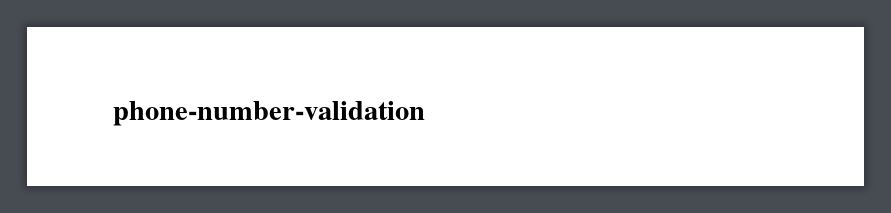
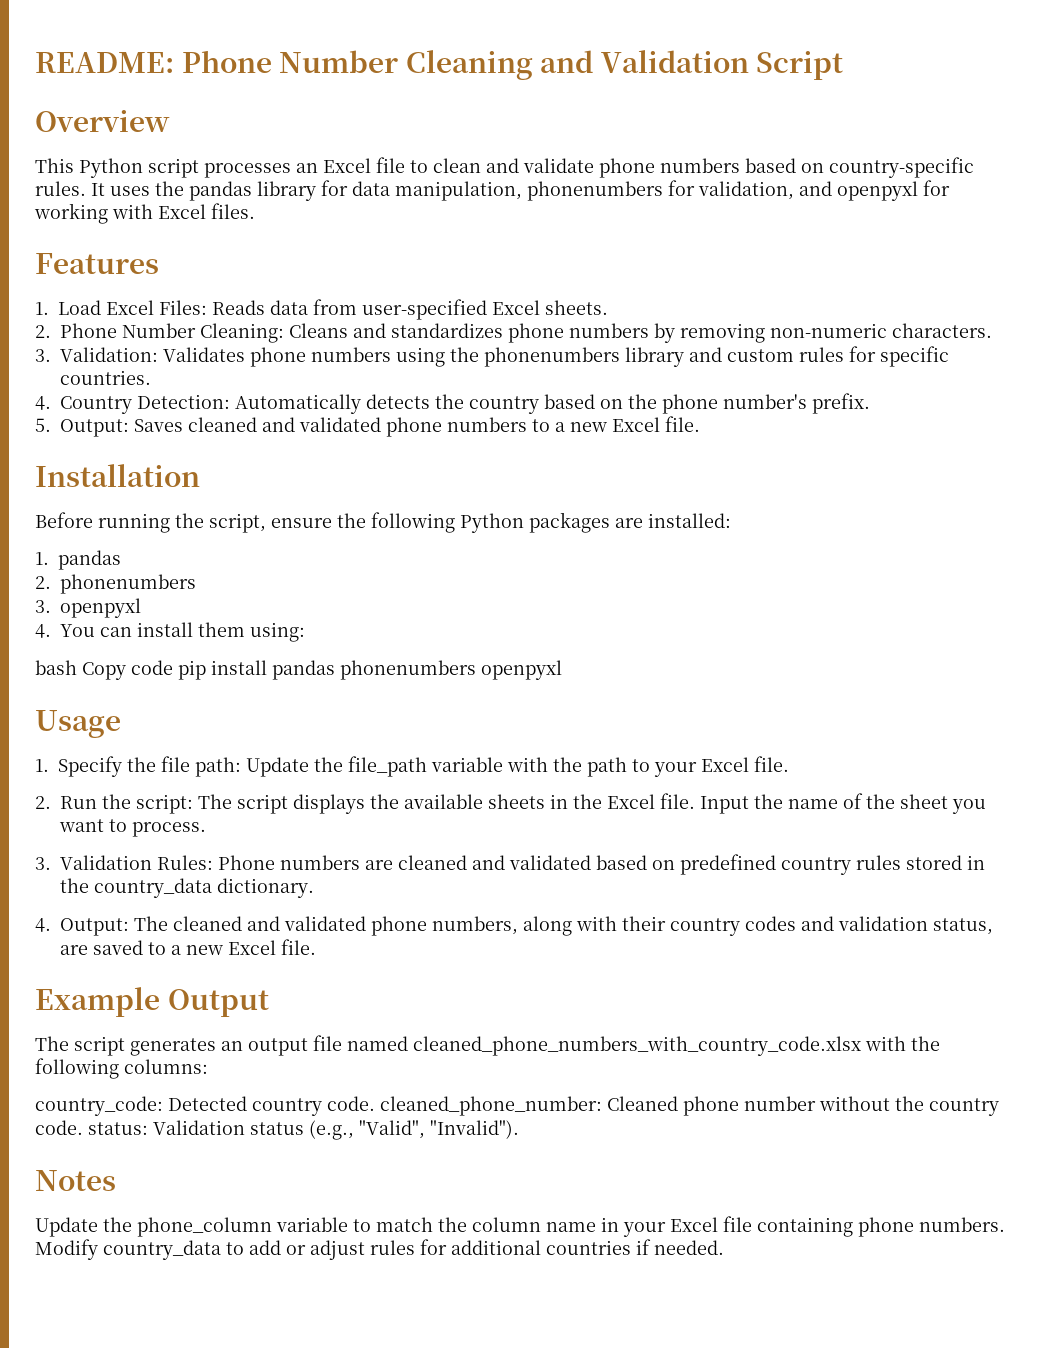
- phone-number-validation
+ README: Phone Number Cleaning and Validation Script
+ Overview
+ This Python script processes an Excel file to clean and validate phone numbers based on country-specific rules. It uses the pandas library for data manipulation, phonenumbers for validation, and openpyxl for working with Excel files.
+ Features
+ 1. Load Excel Files: Reads data from user-specified Excel sheets.
+ 2. Phone Number Cleaning: Cleans and standardizes phone numbers by removing non-numeric characters.
+ 3. Validation: Validates phone numbers using the phonenumbers library and custom rules for specific countries.
+ 4. Country Detection: Automatically detects the country based on the phone number's prefix.
+ 5. Output: Saves cleaned and validated phone numbers to a new Excel file.
+ Installation
+ Before running the script, ensure the following Python packages are installed:
+ 1. pandas
+ 2. phonenumbers
+ 3. openpyxl
+ 4. You can install them using:
+ bash Copy code pip install pandas phonenumbers openpyxl
+ Usage
+ 1. Specify the file path: Update the file_path variable with the path to your Excel file.
+ 2. Run the script: The script displays the available sheets in the Excel file. Input the name of the sheet you want to process.
+ 3. Validation Rules: Phone numbers are cleaned and validated based on predefined country rules stored in the country_data dictionary.
+ 4. Output: The cleaned and validated phone numbers, along with their country codes and validation status, are saved to a new Excel file.
+ Example Output
+ The script generates an output file named cleaned_phone_numbers_with_country_code.xlsx with the following columns:
+ country_code: Detected country code. cleaned_phone_number: Cleaned phone number without the country code. status: Validation status (e.g., "Valid", "Invalid").
+ Notes
+ Update the phone_column variable to match the column name in your Excel file containing phone numbers. Modify country_data to add or adjust rules for additional countries if needed.

